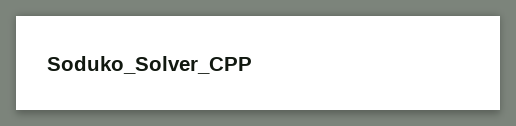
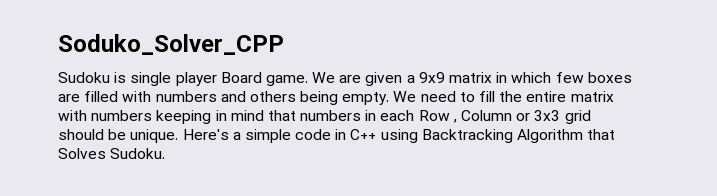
+ Sudoku is single player Board game. We are given a 9x9 matrix in which few boxes are filled with numbers and others being empty. We need to fill the entire matrix with numbers keeping in mind that numbers in each Row , Column or 3x3 grid should be unique. Here's a simple code in C++ using Backtracking Algorithm that Solves Sudoku.

